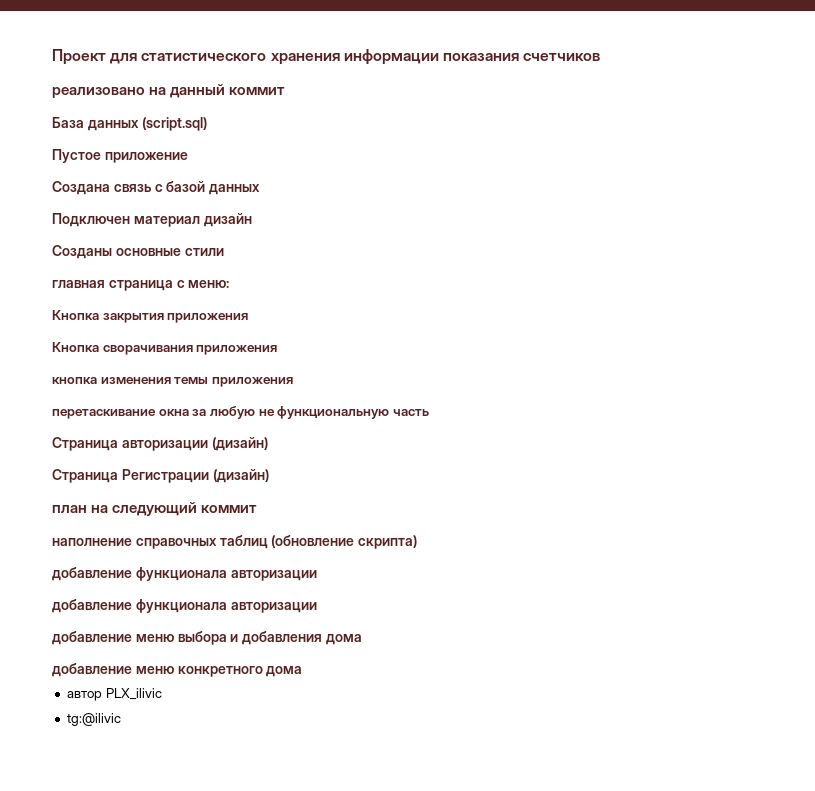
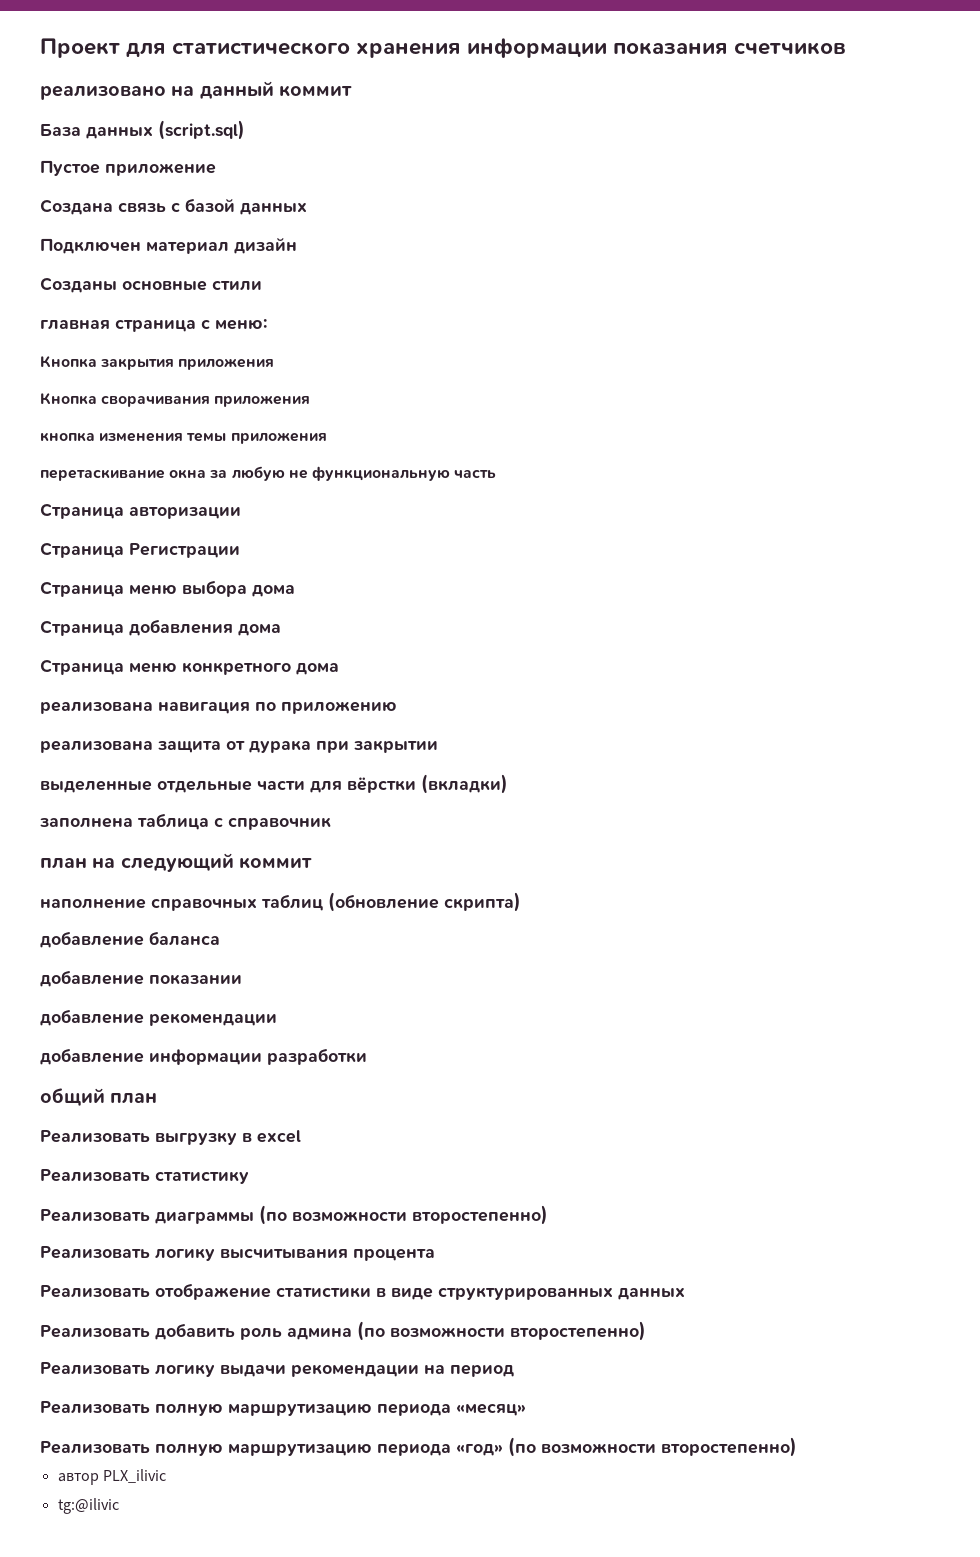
- Страница авторизации (дизайн)
+ Страница авторизации
- Страница Регистрации (дизайн)
+ Страница Регистрации
+ Страница меню выбора дома
+ Страница добавления дома
+ Страница меню конкретного дома
+ реализована навигация по приложению
+ реализована защита от дурака при закрытии
+ выделенные отдельные части для вёрстки (вкладки)
+ заполнена таблица с справочник
  наполнение справочных таблиц (обновление скрипта)
- добавление функционала авторизации
- добавление функционала авторизации
- добавление меню выбора и добавления дома
- добавление меню конкретного дома
+ добавление баланса
+ добавление показании
+ добавление рекомендации
+ добавление информации разработки
+ общий план
+ Реализовать выгрузку в excel
+ Реализовать статистику
+ Реализовать диаграммы (по возможности второстепенно)
+ Реализовать логику высчитывания процента
+ Реализовать отображение статистики в виде структурированных данных
+ Реализовать добавить роль админа (по возможности второстепенно)
+ Реализовать логику выдачи рекомендации на период
+ Реализовать полную маршрутизацию периода «месяц»
+ Реализовать полную маршрутизацию периода «год» (по возможности второстепенно)

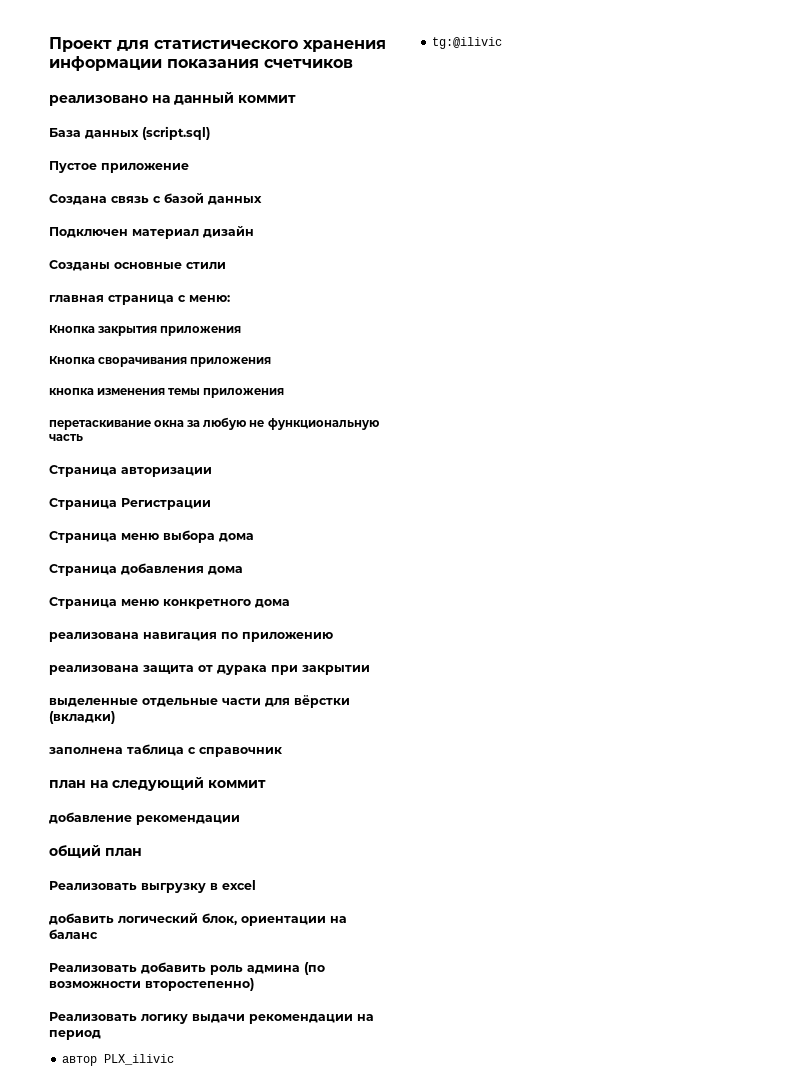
- наполнение справочных таблиц (обновление скрипта)
- добавление баланса
- добавление показании
- добавление информации разработки
- Реализовать статистику
- Реализовать диаграммы (по возможности второстепенно)
- Реализовать логику высчитывания процента
- Реализовать отображение статистики в виде структурированных данных
+ добавить логический блок, ориентации на баланс
- Реализовать полную маршрутизацию периода «месяц»
- Реализовать полную маршрутизацию периода «год» (по возможности второстепенно)

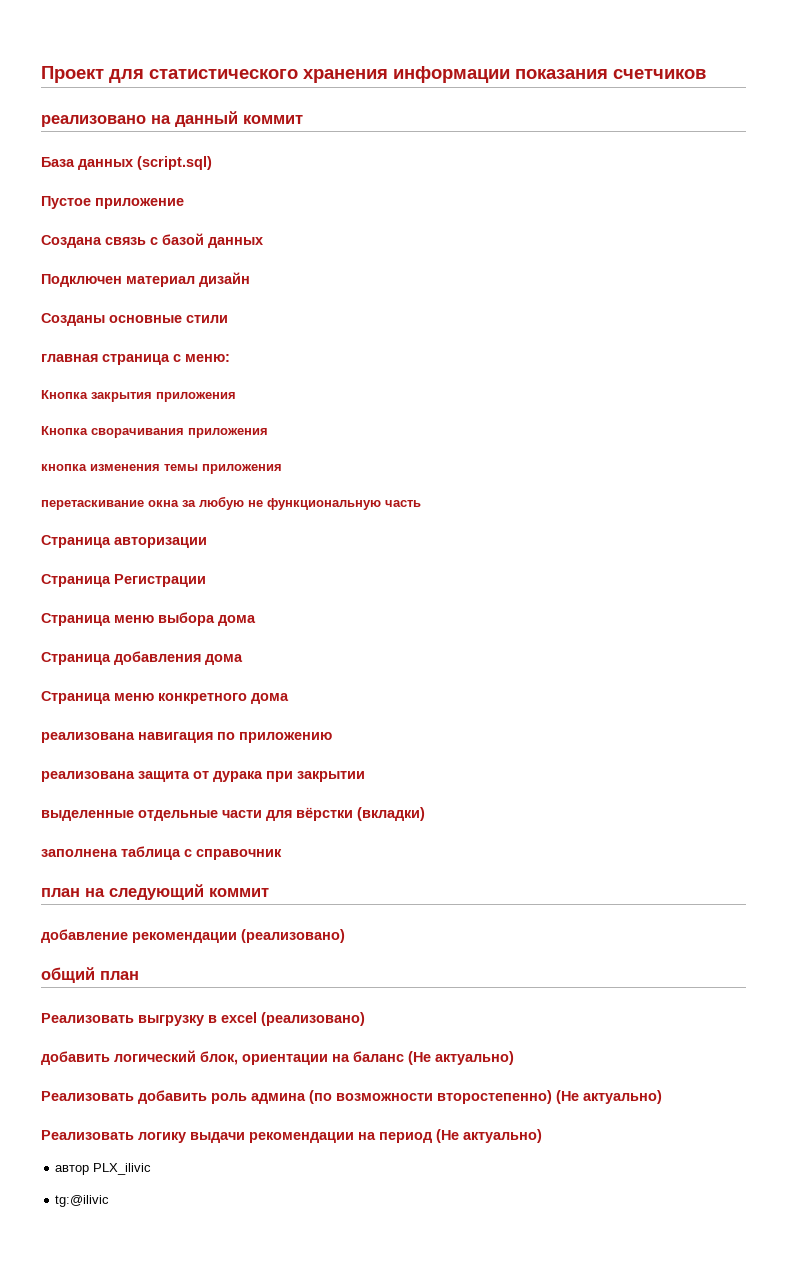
- добавление рекомендации
+ добавление рекомендации (реализовано)
- Реализовать выгрузку в excel
+ Реализовать выгрузку в excel (реализовано)
- добавить логический блок, ориентации на баланс
+ добавить логический блок, ориентации на баланс (Не актуально)
- Реализовать добавить роль админа (по возможности второстепенно)
+ Реализовать добавить роль админа (по возможности второстепенно) (Не актуально)
- Реализовать логику выдачи рекомендации на период
+ Реализовать логику выдачи рекомендации на период (Не актуально)

